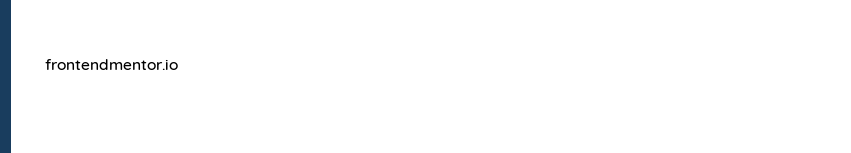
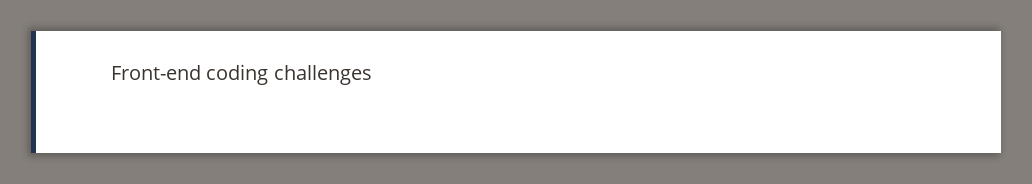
- frontendmentor.io
+ Front-end coding challenges

